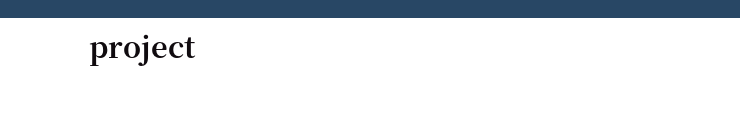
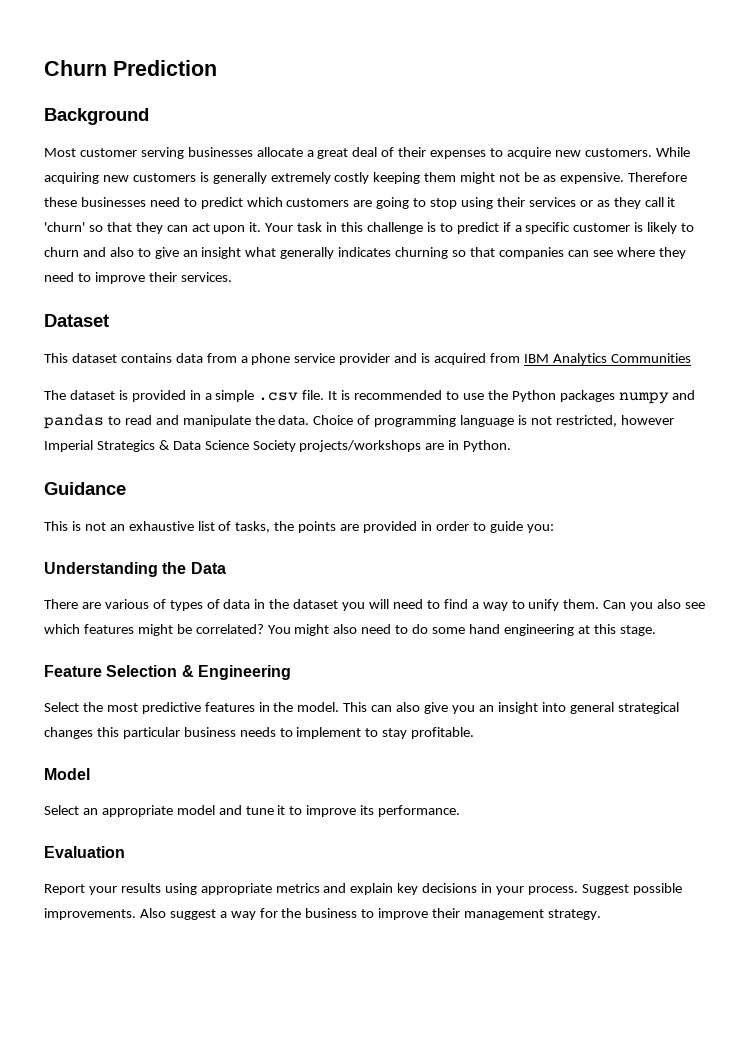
- project
+ Churn Prediction
+ Background
+ Most customer serving businesses allocate a great deal of their expenses to acquire new customers. While acquiring new customers is generally extremely costly keeping them might not be as expensive. Therefore these businesses need to predict which customers are going to stop using their services or as they call it 'churn' so that they can act upon it. Your task in this challenge is to predict if a specific customer is likely to churn and also to give an insight what generally indicates churning so that companies can see where they need to improve their services.
+ Dataset
+ This dataset contains data from a phone service provider and is acquired from IBM Analytics Communities
+ The dataset is provided in a simple .csv file. It is recommended to use the Python packages numpy and pandas to read and manipulate the data. Choice of programming language is not restricted, however Imperial Strategics & Data Science Society projects/workshops are in Python.
+ Guidance
+ This is not an exhaustive list of tasks, the points are provided in order to guide you:
+ Understanding the Data
+ There are various of types of data in the dataset you will need to find a way to unify them. Can you also see which features might be correlated? You might also need to do some hand engineering at this stage.
+ Feature Selection & Engineering
+ Select the most predictive features in the model. This can also give you an insight into general strategical changes this particular business needs to implement to stay profitable.
+ Model
+ Select an appropriate model and tune it to improve its performance.
+ Evaluation
+ Report your results using appropriate metrics and explain key decisions in your process. Suggest possible improvements. Also suggest a way for the business to improve their management strategy.

